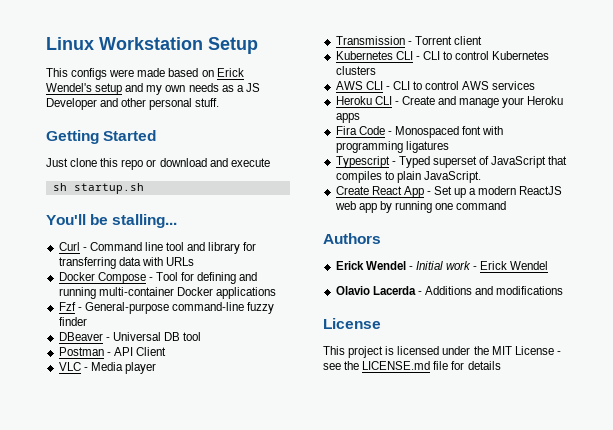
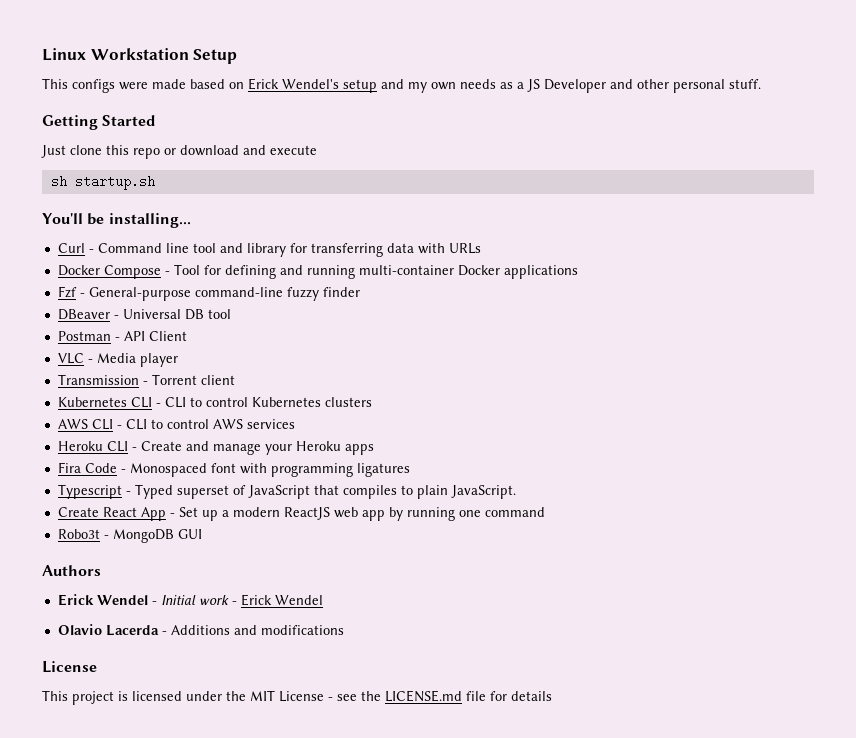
- You'll be stalling...
+ You'll be installing...
+ Robo3t - MongoDB GUI

